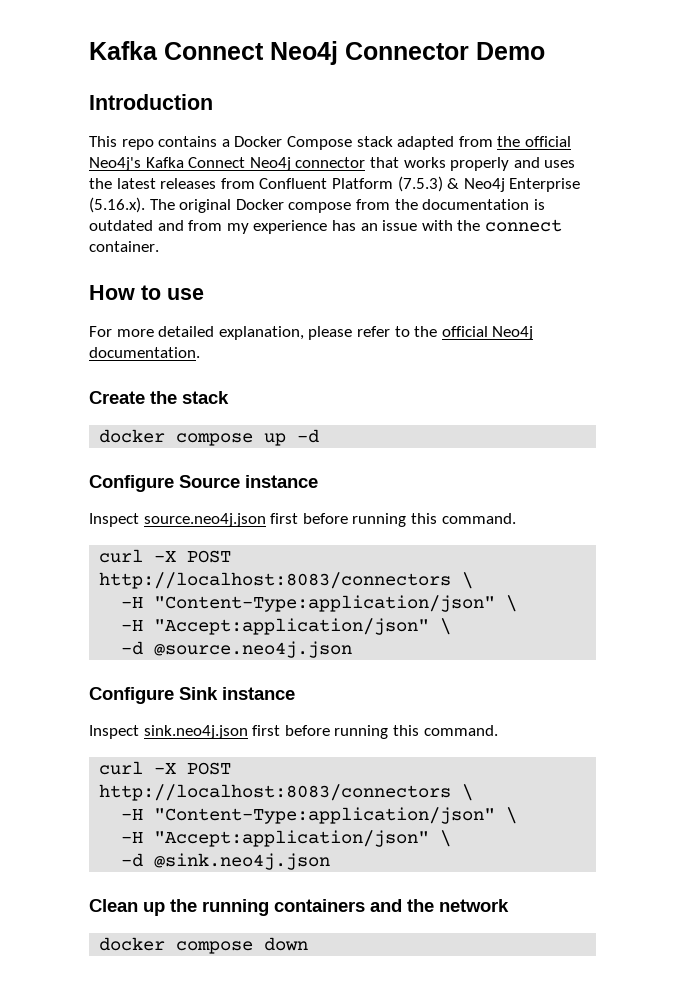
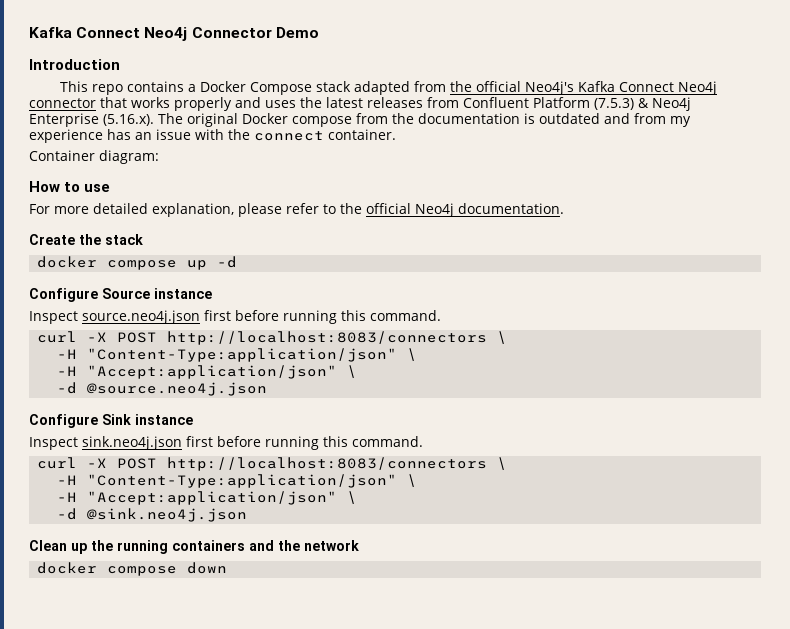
+ Container diagram:

